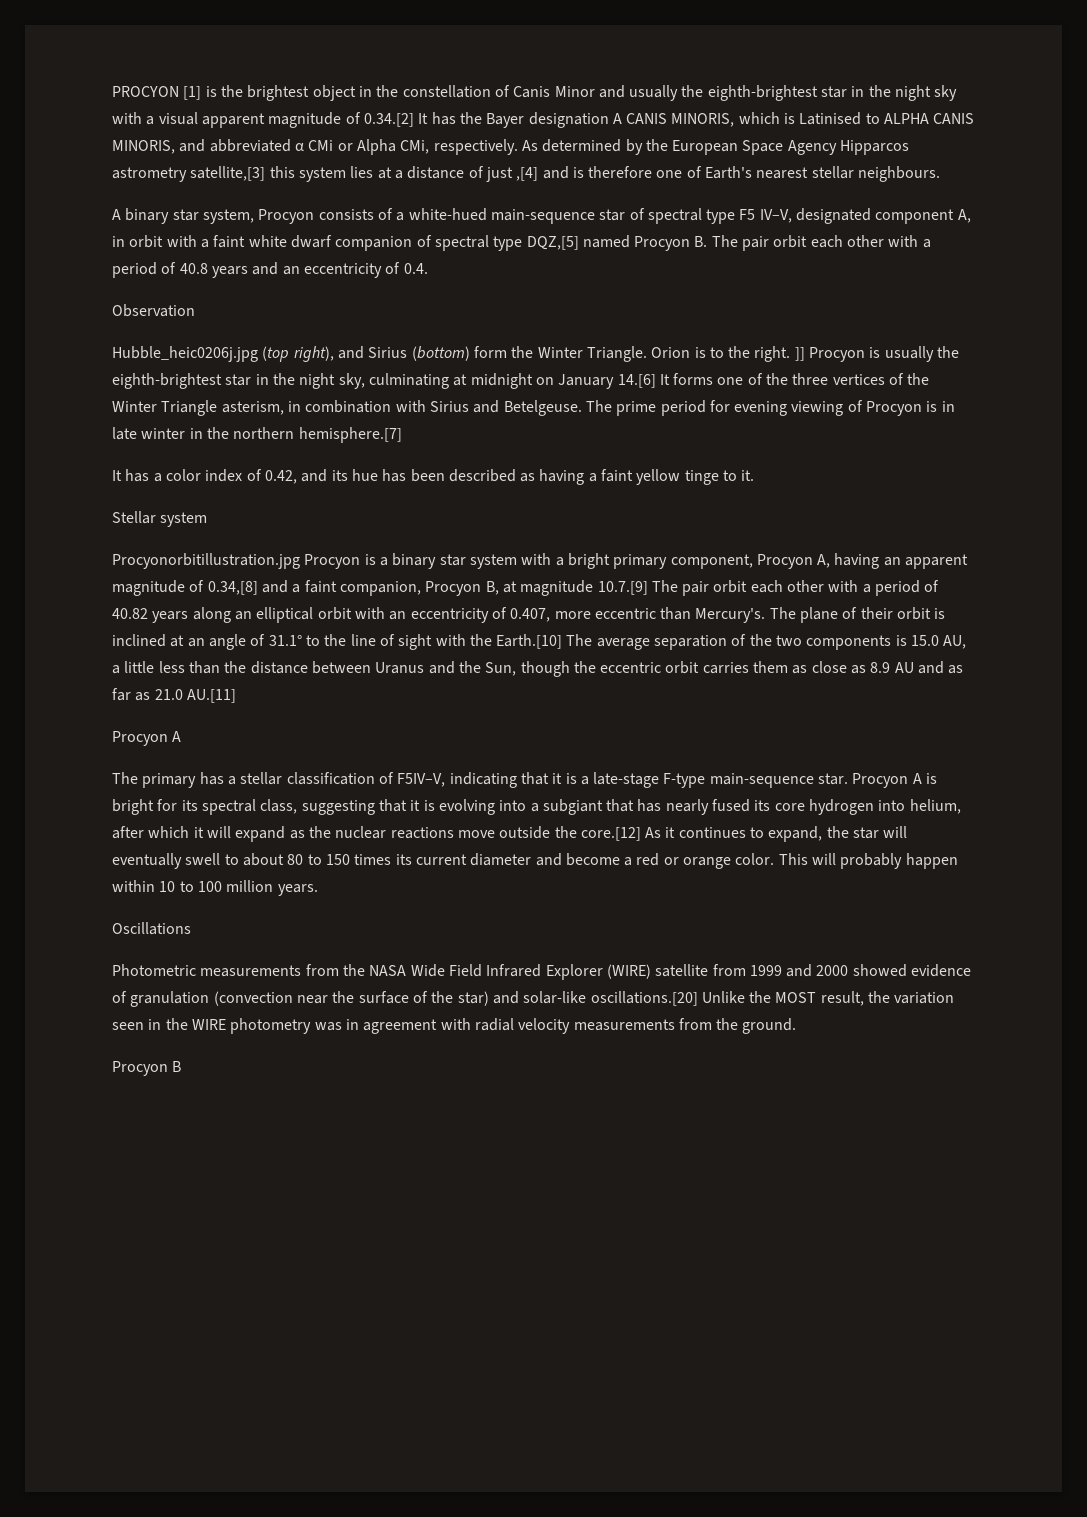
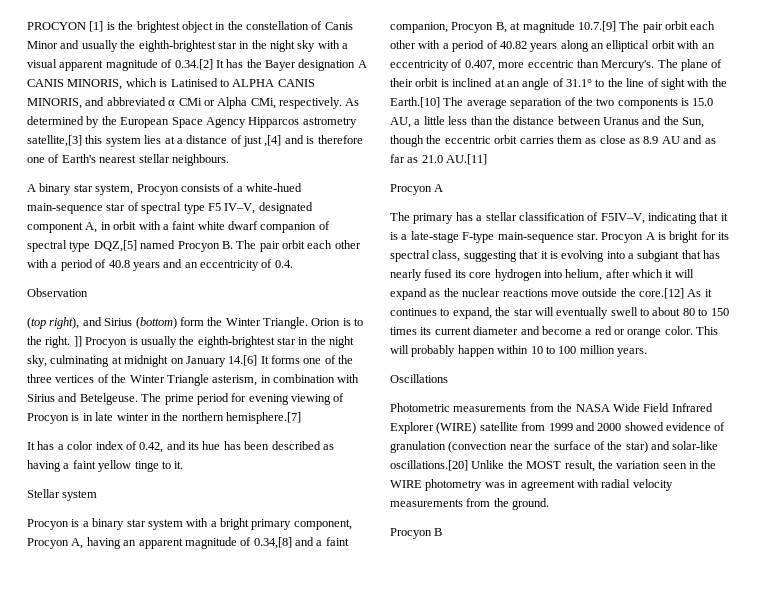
- Hubble_heic0206j.jpg (top right), and Sirius (bottom) form the Winter Triangle.
+ (top right), and Sirius (bottom) form the Winter Triangle.
- Procyonorbitillustration.jpg Procyon is a binary star system with a bright primary component, Procyon A, having an apparent magnitude of 0.34,[8] and a faint companion, Procyon B, at magnitude 10.7.[9] The pair orbit each other with a period of 40.82 years along an elliptical orbit with an eccentricity of 0.407, more eccentric than Mercury's.
+ Procyon is a binary star system with a bright primary component, Procyon A, having an apparent magnitude of 0.34,[8] and a faint companion, Procyon B, at magnitude 10.7.[9] The pair orbit each other with a period of 40.82 years along an elliptical orbit with an eccentricity of 0.407, more eccentric than Mercury's.

